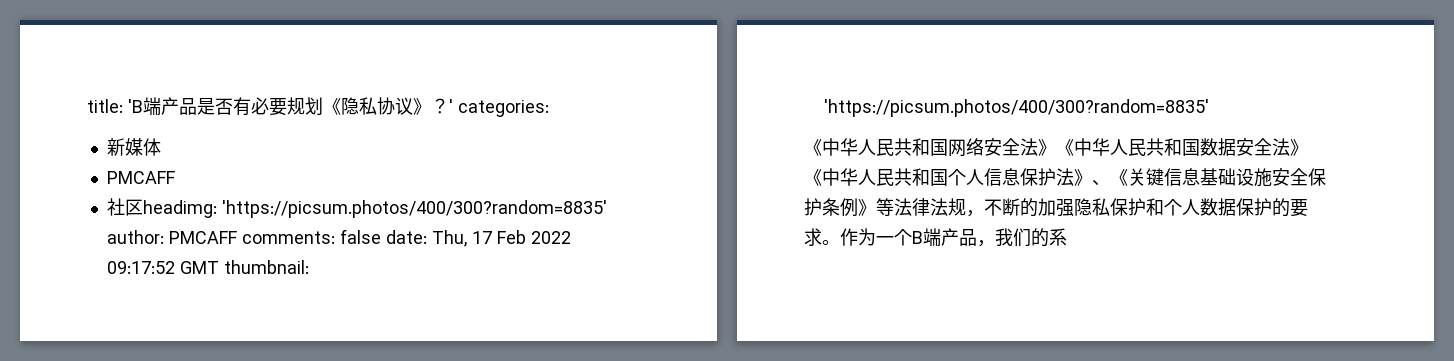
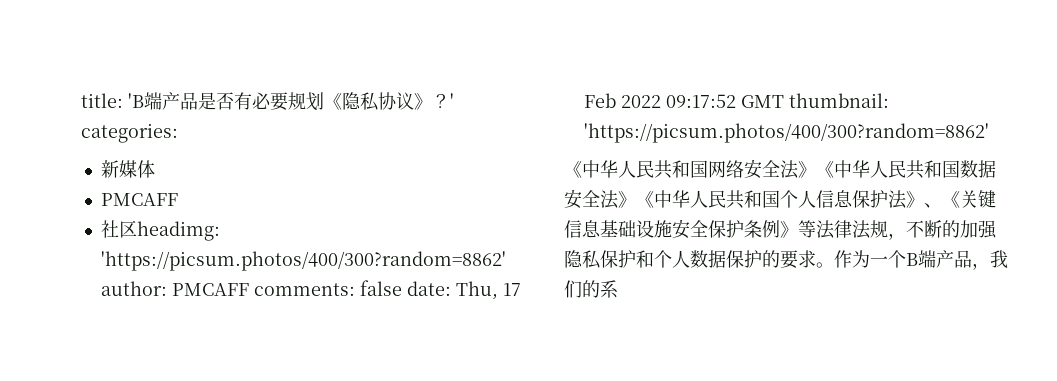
- 社区headimg: 'https://picsum.photos/400/300?random=8835' author: PMCAFF comments: false date: Thu, 17 Feb 2022 09:17:52 GMT thumbnail: 'https://picsum.photos/400/300?random=8835'
+ 社区headimg: 'https://picsum.photos/400/300?random=8862' author: PMCAFF comments: false date: Thu, 17 Feb 2022 09:17:52 GMT thumbnail: 'https://picsum.photos/400/300?random=8862'

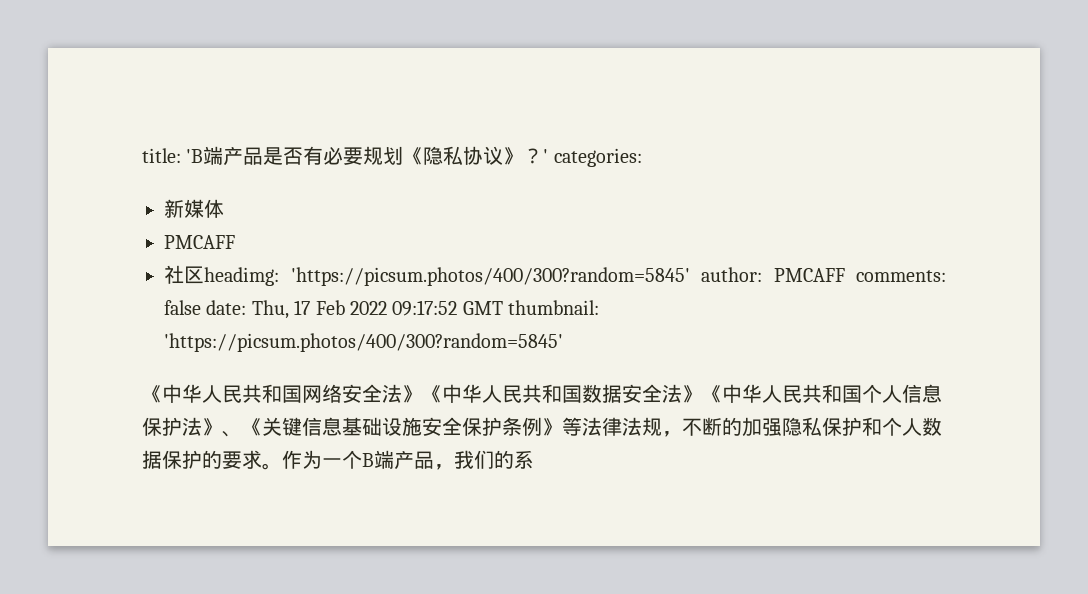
- 社区headimg: 'https://picsum.photos/400/300?random=8862' author: PMCAFF comments: false date: Thu, 17 Feb 2022 09:17:52 GMT thumbnail: 'https://picsum.photos/400/300?random=8862'
+ 社区headimg: 'https://picsum.photos/400/300?random=5845' author: PMCAFF comments: false date: Thu, 17 Feb 2022 09:17:52 GMT thumbnail: 'https://picsum.photos/400/300?random=5845'

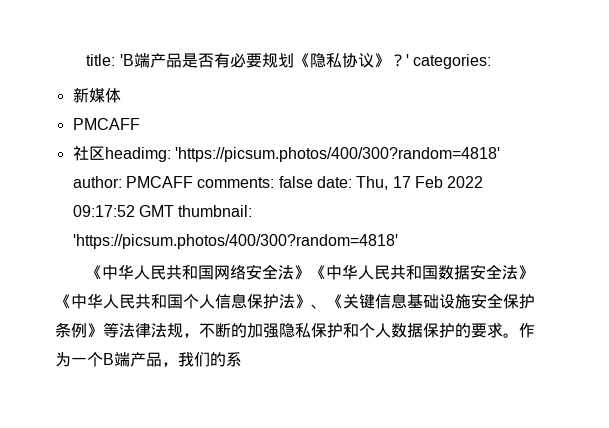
- 社区headimg: 'https://picsum.photos/400/300?random=5845' author: PMCAFF comments: false date: Thu, 17 Feb 2022 09:17:52 GMT thumbnail: 'https://picsum.photos/400/300?random=5845'
+ 社区headimg: 'https://picsum.photos/400/300?random=4818' author: PMCAFF comments: false date: Thu, 17 Feb 2022 09:17:52 GMT thumbnail: 'https://picsum.photos/400/300?random=4818'

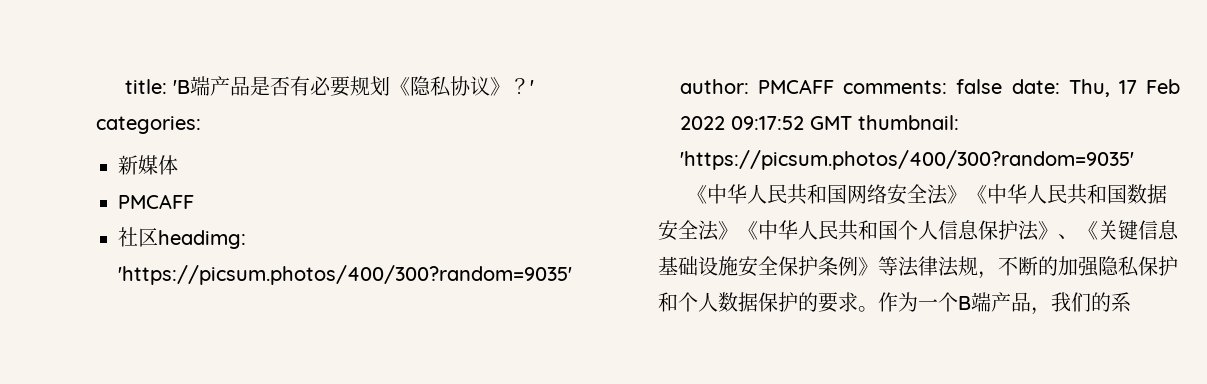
- 社区headimg: 'https://picsum.photos/400/300?random=4818' author: PMCAFF comments: false date: Thu, 17 Feb 2022 09:17:52 GMT thumbnail: 'https://picsum.photos/400/300?random=4818'
+ 社区headimg: 'https://picsum.photos/400/300?random=9035' author: PMCAFF comments: false date: Thu, 17 Feb 2022 09:17:52 GMT thumbnail: 'https://picsum.photos/400/300?random=9035'

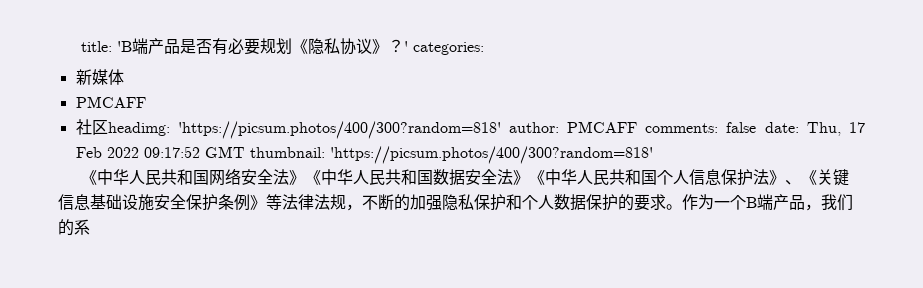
- 社区headimg: 'https://picsum.photos/400/300?random=9035' author: PMCAFF comments: false date: Thu, 17 Feb 2022 09:17:52 GMT thumbnail: 'https://picsum.photos/400/300?random=9035'
+ 社区headimg: 'https://picsum.photos/400/300?random=818' author: PMCAFF comments: false date: Thu, 17 Feb 2022 09:17:52 GMT thumbnail: 'https://picsum.photos/400/300?random=818'

